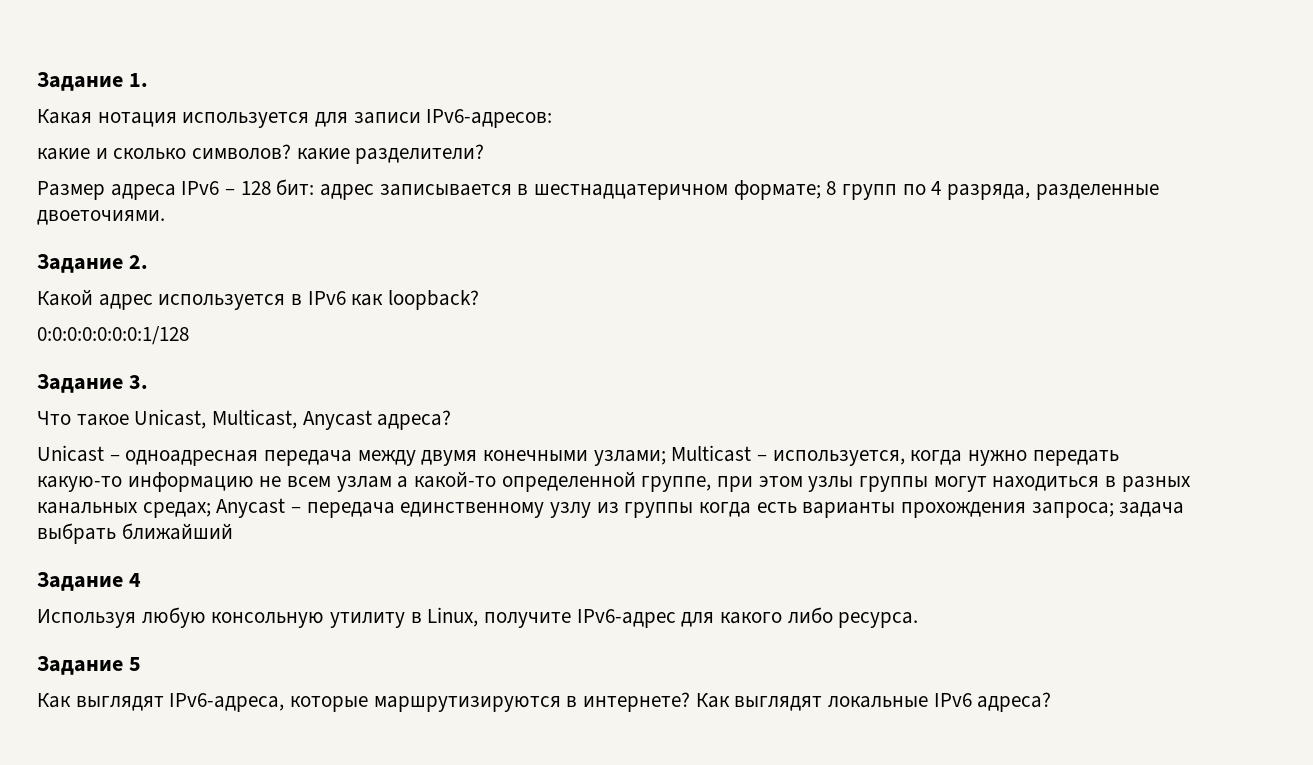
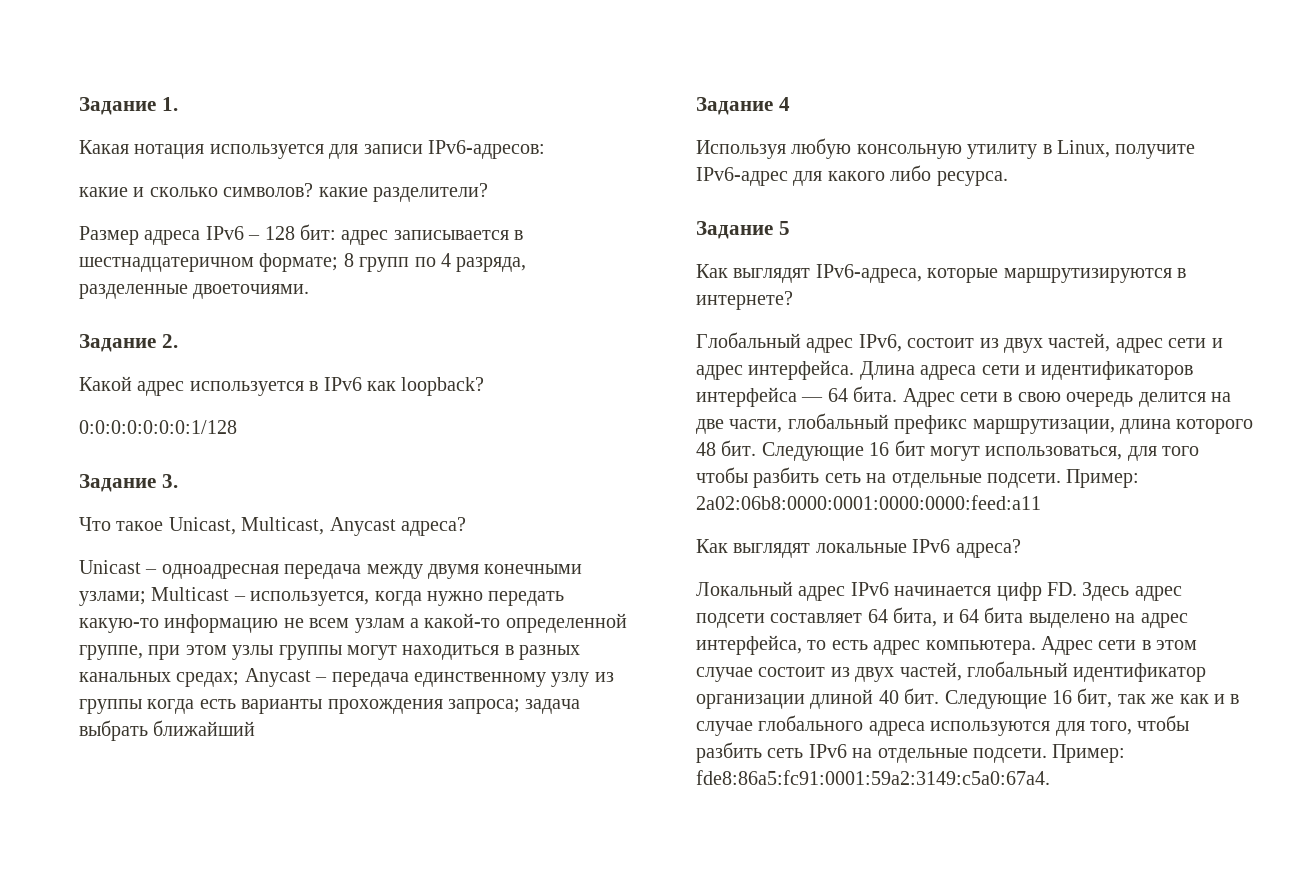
- Как выглядят IPv6-адреса, которые маршрутизируются в интернете? Как выглядят локальные IPv6 адреса?
+ Как выглядят IPv6-адреса, которые маршрутизируются в интернете?
+ Глобальный адрес IPv6, состоит из двух частей, адрес сети и адрес интерфейса. Длина адреса сети и идентификаторов интерфейса — 64 бита. Адрес сети в свою очередь делится на две части, глобальный префикс маршрутизации, длина которого 48 бит. Следующие 16 бит могут использоваться, для того чтобы разбить сеть на отдельные подсети. Пример: 2a02:06b8:0000:0001:0000:0000:feed:a11
+ Как выглядят локальные IPv6 адреса?
+ Локальный адрес IPv6 начинается цифр FD. Здесь адрес подсети составляет 64 бита, и 64 бита выделено на адрес интерфейса, то есть адрес компьютера. Адрес сети в этом случае состоит из двух частей, глобальный идентификатор организации длиной 40 бит. Следующие 16 бит, так же как и в случае глобального адреса используются для того, чтобы разбить сеть IPv6 на отдельные подсети. Пример: fde8:86a5:fc91:0001:59a2:3149:c5a0:67a4.

